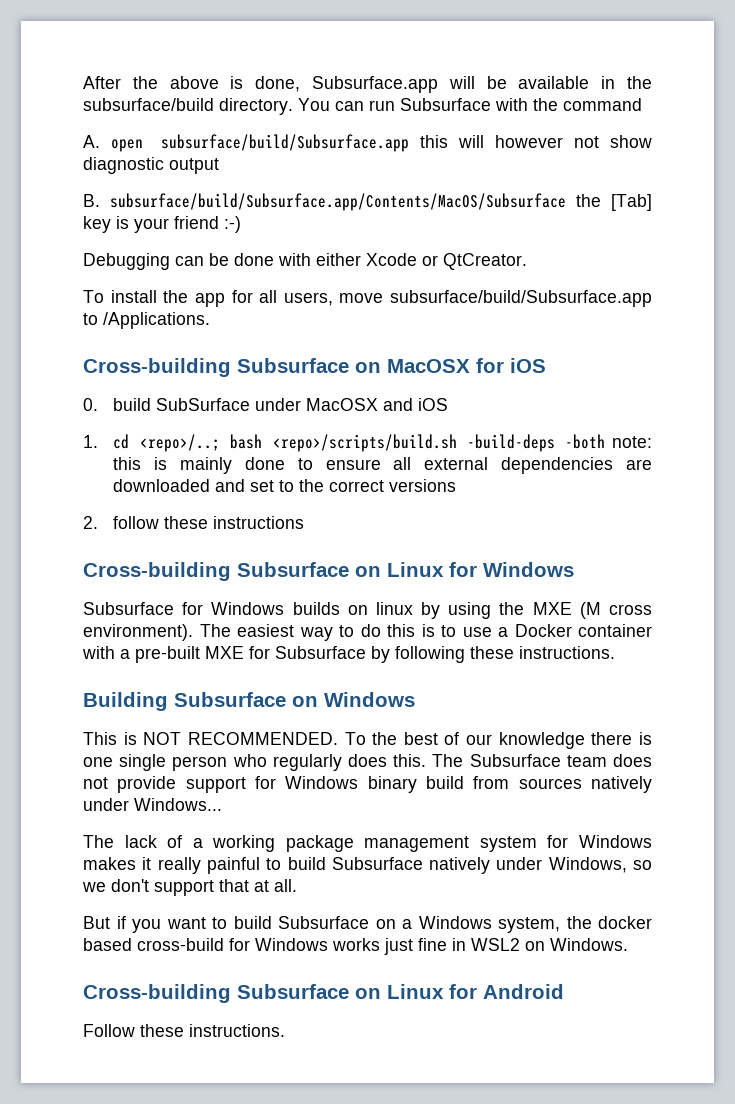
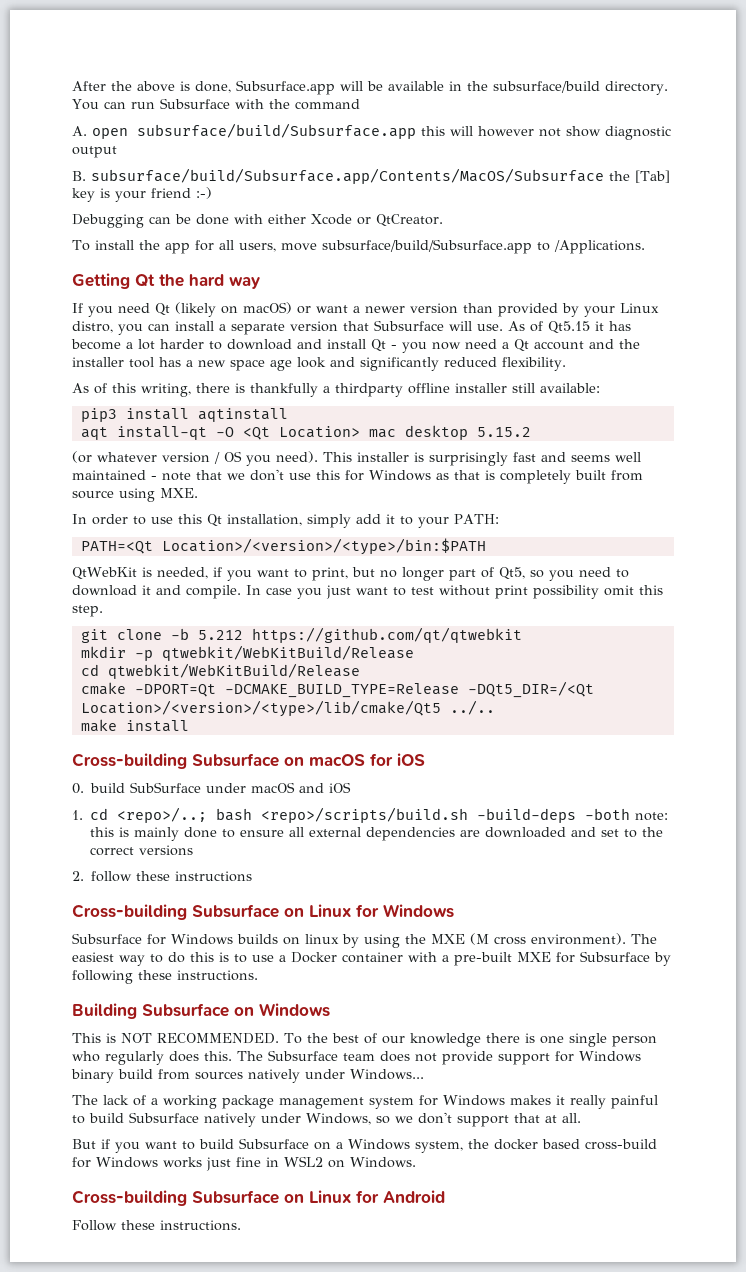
- Cross-building Subsurface on MacOSX for iOS
+ Getting Qt the hard way
+ If you need Qt (likely on macOS) or want a newer version than provided by your Linux distro, you can install a separate version that Subsurface will use. As of Qt5.15 it has become a lot harder to download and install Qt - you now need a Qt account and the installer tool has a new space age look and significantly reduced flexibility.
+ As of this writing, there is thankfully a thirdparty offline installer still available:
+ pip3 install aqtinstall
+ aqt install-qt -O <Qt Location> mac desktop 5.15.2
+ (or whatever version / OS you need). This installer is surprisingly fast and seems well maintained - note that we don't use this for Windows as that is completely built from source using MXE.
+ In order to use this Qt installation, simply add it to your PATH:
+ PATH=<Qt Location>/<version>/<type>/bin:$PATH
+ QtWebKit is needed, if you want to print, but no longer part of Qt5, so you need to download it and compile. In case you just want to test without print possibility omit this step.
+ git clone -b 5.212 https://github.com/qt/qtwebkit
+ mkdir -p qtwebkit/WebKitBuild/Release
+ cd qtwebkit/WebKitBuild/Release
+ cmake -DPORT=Qt -DCMAKE_BUILD_TYPE=Release -DQt5_DIR=/<Qt Location>/<version>/<type>/lib/cmake/Qt5 ../..
+ make install
+ Cross-building Subsurface on macOS for iOS
- 0. build SubSurface under MacOSX and iOS
+ 0. build SubSurface under macOS and iOS

